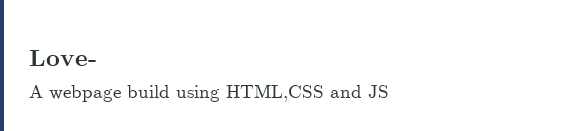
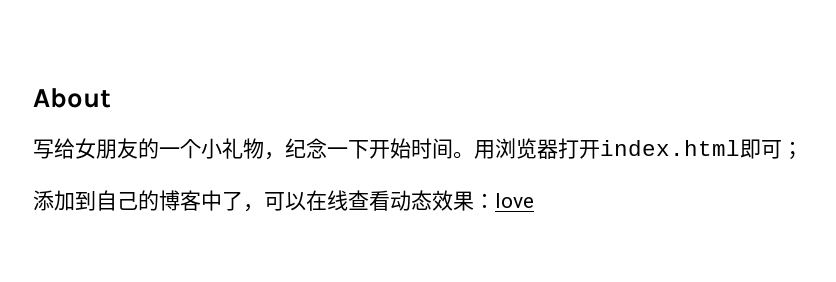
- Love-
- A webpage build using HTML,CSS and JS
+ About
+ 写给女朋友的一个小礼物，纪念一下开始时间。用浏览器打开index.html即可；
+ 添加到自己的博客中了，可以在线查看动态效果：love

